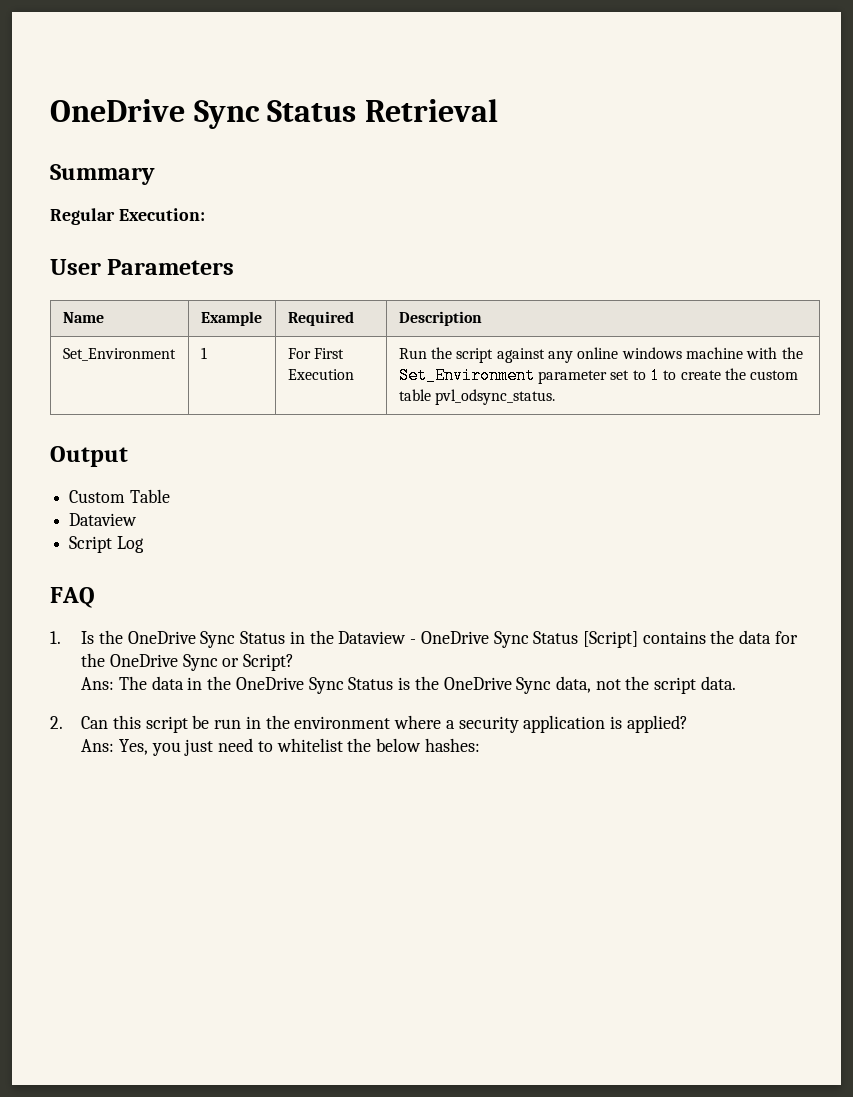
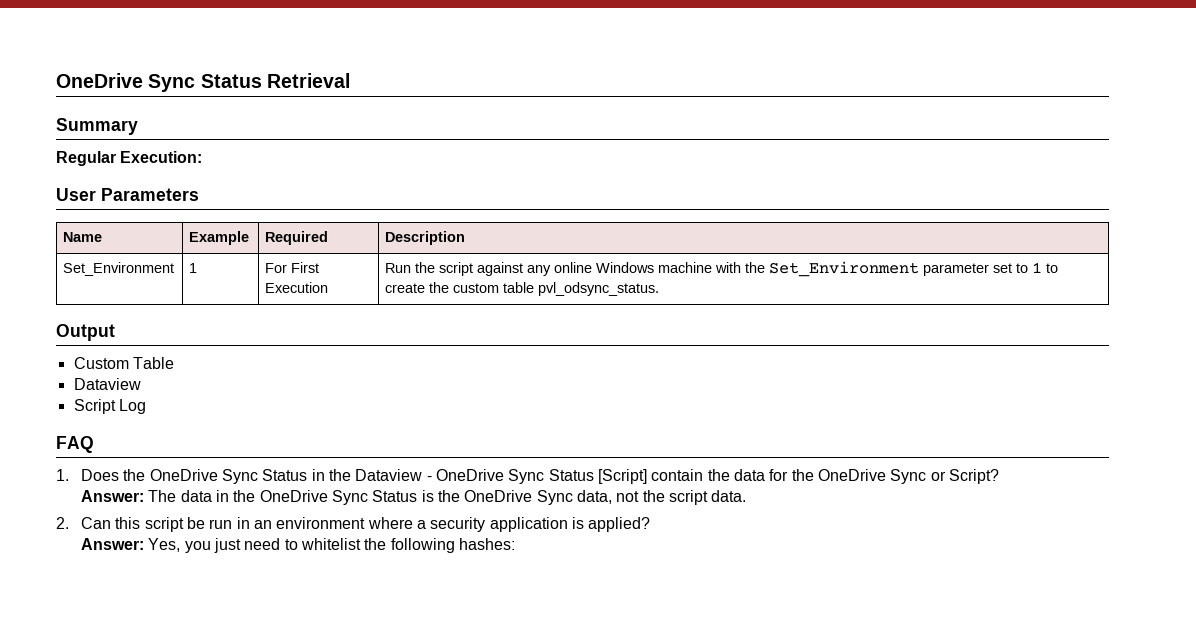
- Set_Environment | 1 | For First Execution | Run the script against any online windows machine with the Set_Environment parameter set to 1 to create the custom table pvl_odsync_status.
+ Set_Environment | 1 | For First Execution | Run the script against any online Windows machine with the Set_Environment parameter set to 1 to create the custom table pvl_odsync_status.
- 1. Is the OneDrive Sync Status in the Dataview - OneDrive Sync Status [Script] contains the data for the OneDrive Sync or Script?
+ 1. Does the OneDrive Sync Status in the Dataview - OneDrive Sync Status [Script] contain the data for the OneDrive Sync or Script?
- Ans: The data in the OneDrive Sync Status is the OneDrive Sync data, not the script data.
+ Answer: The data in the OneDrive Sync Status is the OneDrive Sync data, not the script data.
- 2. Can this script be run in the environment where a security application is applied?
+ 2. Can this script be run in an environment where a security application is applied?
- Ans: Yes, you just need to whitelist the below hashes:
+ Answer: Yes, you just need to whitelist the following hashes:

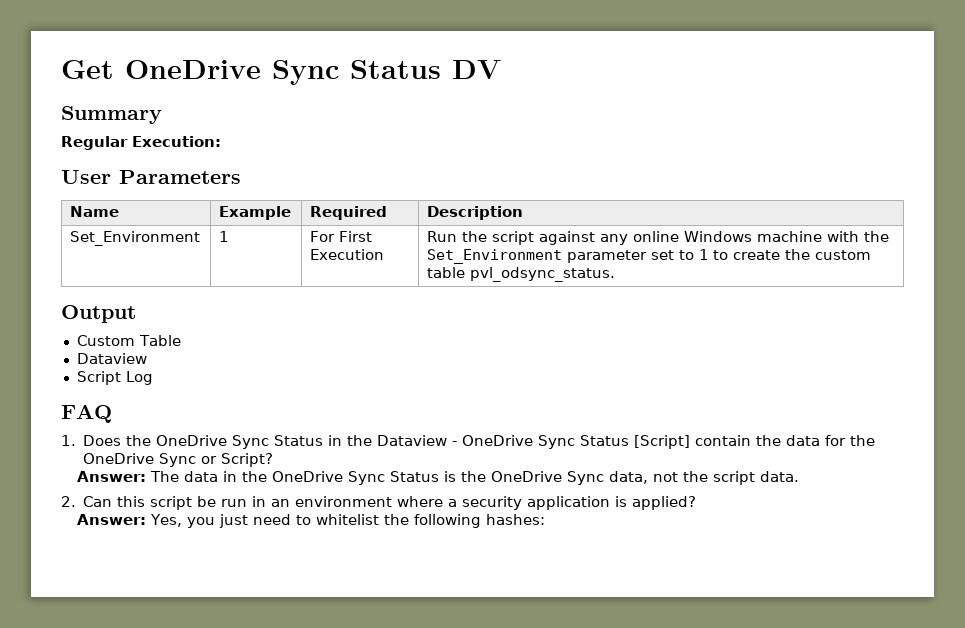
- OneDrive Sync Status Retrieval
+ Get OneDrive Sync Status DV

